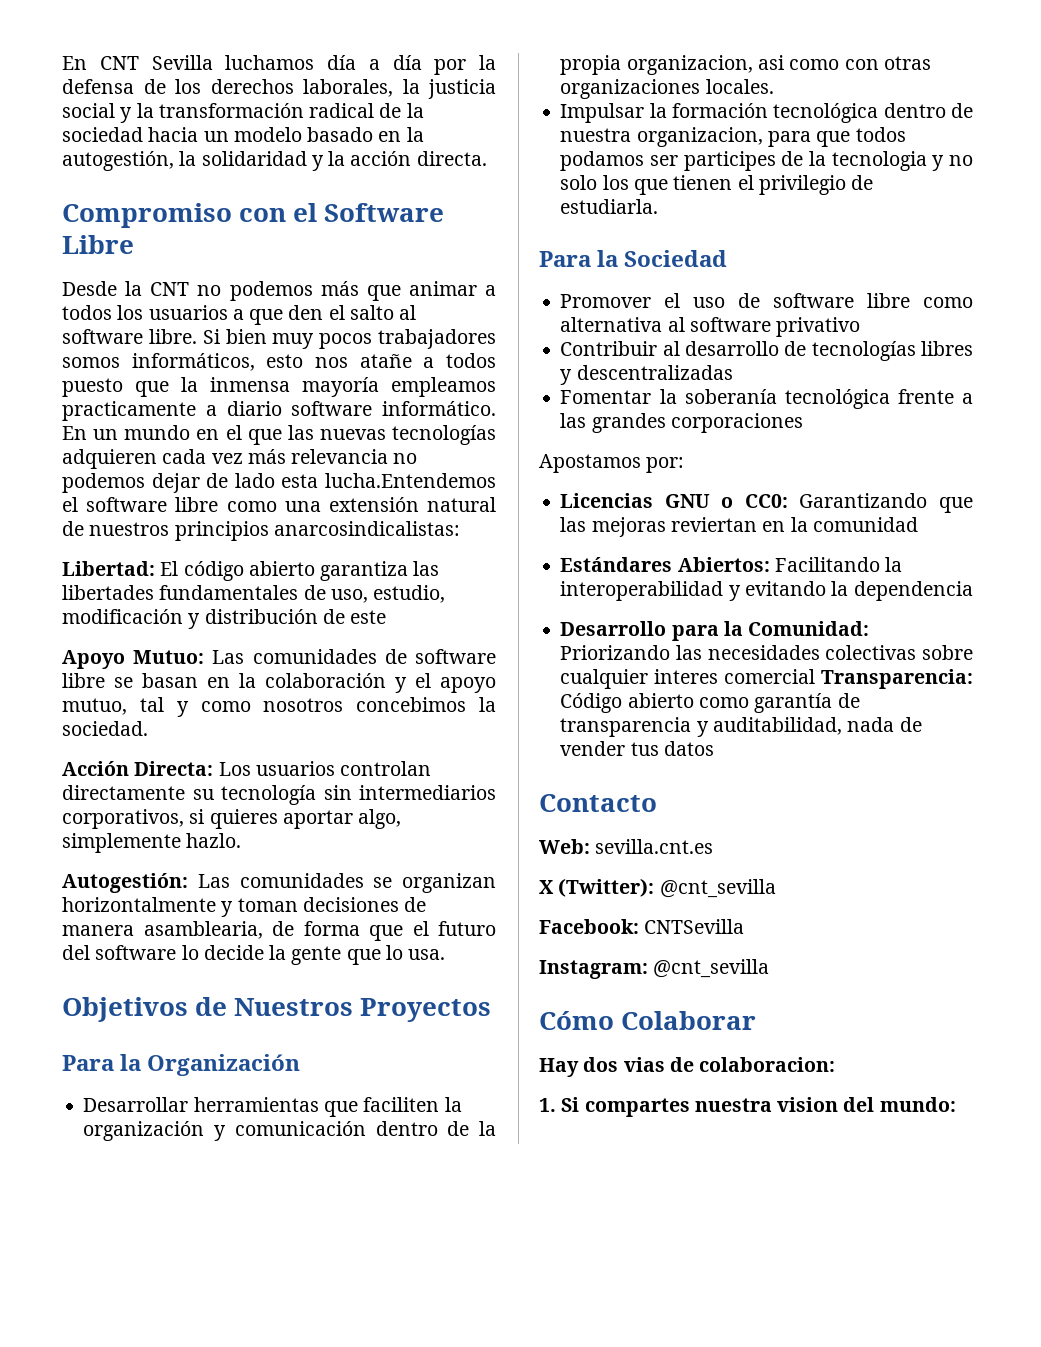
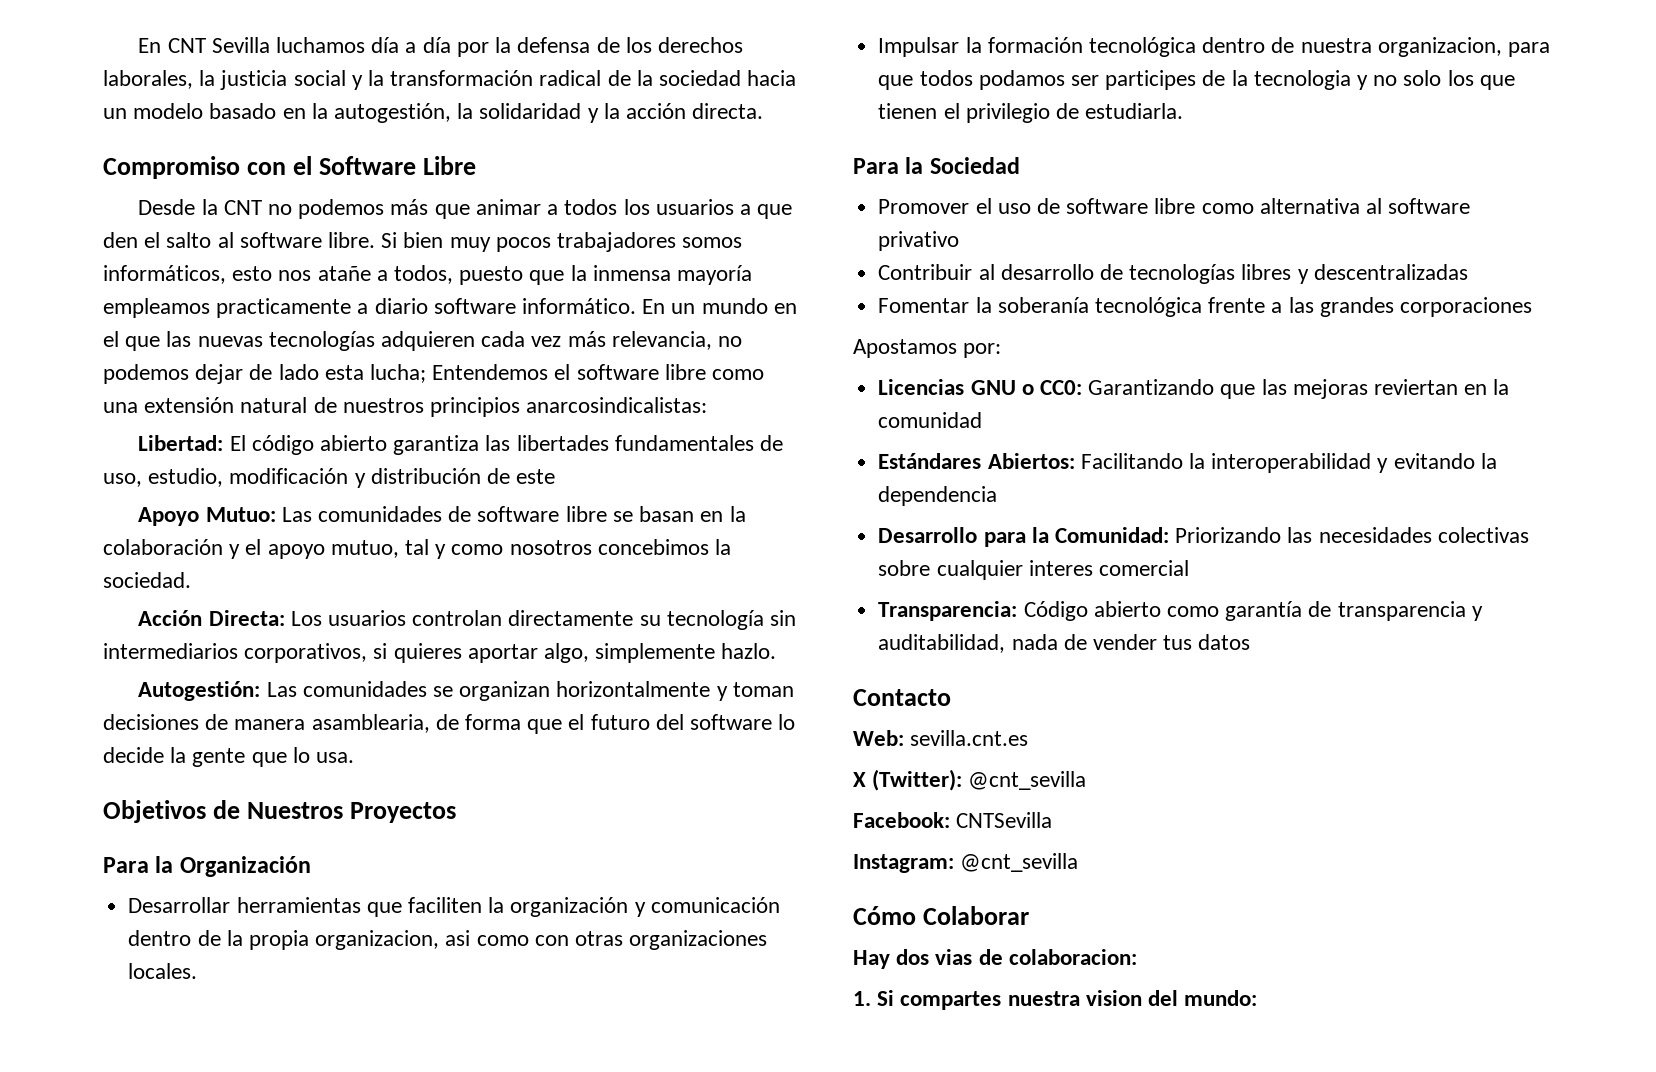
- Si bien muy pocos trabajadores somos informáticos, esto nos atañe a todos puesto que la inmensa mayoría empleamos practicamente a diario software informático.
+ Si bien muy pocos trabajadores somos informáticos, esto nos atañe a todos, puesto que la inmensa mayoría empleamos practicamente a diario software informático.
- En un mundo en el que las nuevas tecnologías adquieren cada vez más relevancia no podemos dejar de lado esta lucha.Entendemos el software libre como una extensión natural de nuestros principios anarcosindicalistas:
+ En un mundo en el que las nuevas tecnologías adquieren cada vez más relevancia, no podemos dejar de lado esta lucha; Entendemos el software libre como una extensión natural de nuestros principios anarcosindicalistas:
- Desarrollo para la Comunidad: Priorizando las necesidades colectivas sobre cualquier interes comercial Transparencia: Código abierto como garantía de transparencia y auditabilidad, nada de vender tus datos
+ Desarrollo para la Comunidad: Priorizando las necesidades colectivas sobre cualquier interes comercial
+ Transparencia: Código abierto como garantía de transparencia y auditabilidad, nada de vender tus datos

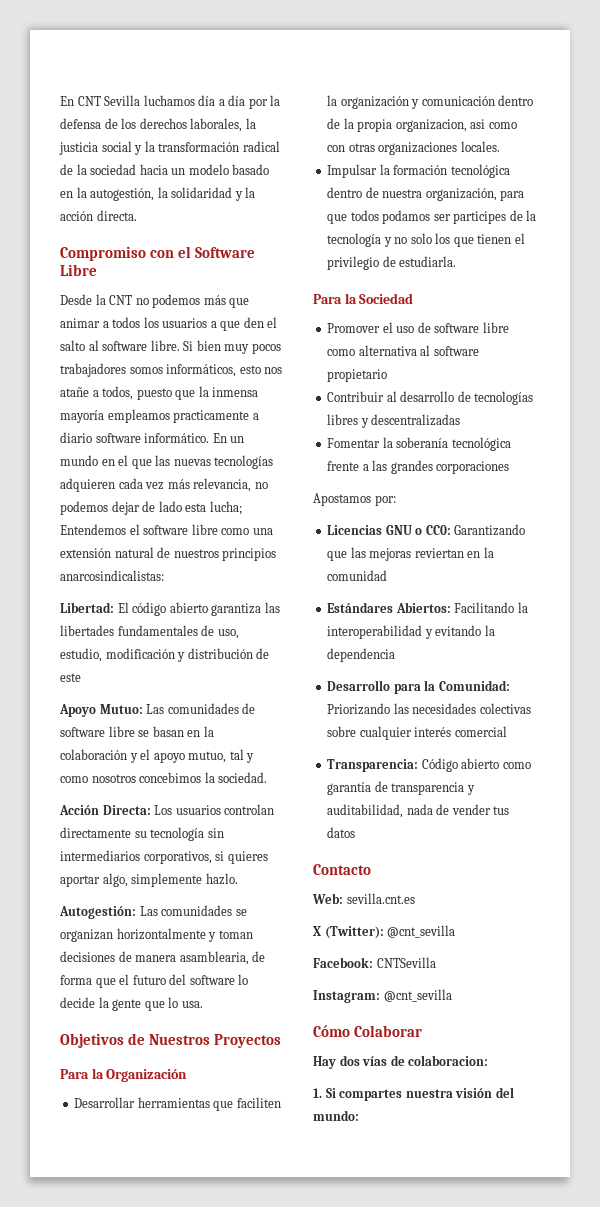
- Impulsar la formación tecnológica dentro de nuestra organizacion, para que todos podamos ser participes de la tecnologia y no solo los que tienen el privilegio de estudiarla.
+ Impulsar la formación tecnológica dentro de nuestra organización, para que todos podamos ser participes de la tecnología y no solo los que tienen el privilegio de estudiarla.
- Promover el uso de software libre como alternativa al software privativo
+ Promover el uso de software libre como alternativa al software propietario
- Desarrollo para la Comunidad: Priorizando las necesidades colectivas sobre cualquier interes comercial
+ Desarrollo para la Comunidad: Priorizando las necesidades colectivas sobre cualquier interés comercial
- Hay dos vias de colaboracion:
+ Hay dos vías de colaboracion:
- 1. Si compartes nuestra vision del mundo:
+ 1. Si compartes nuestra visión del mundo:

